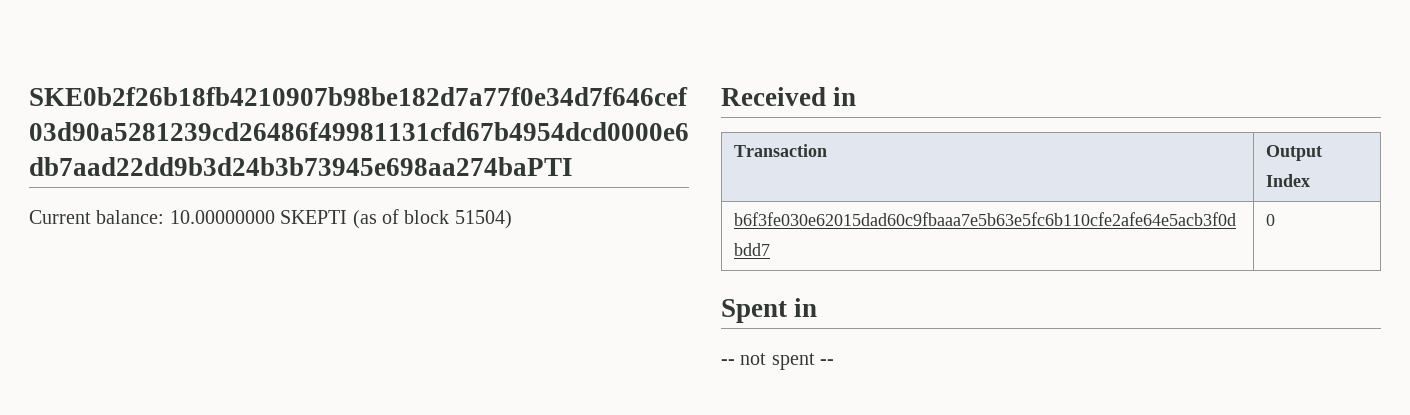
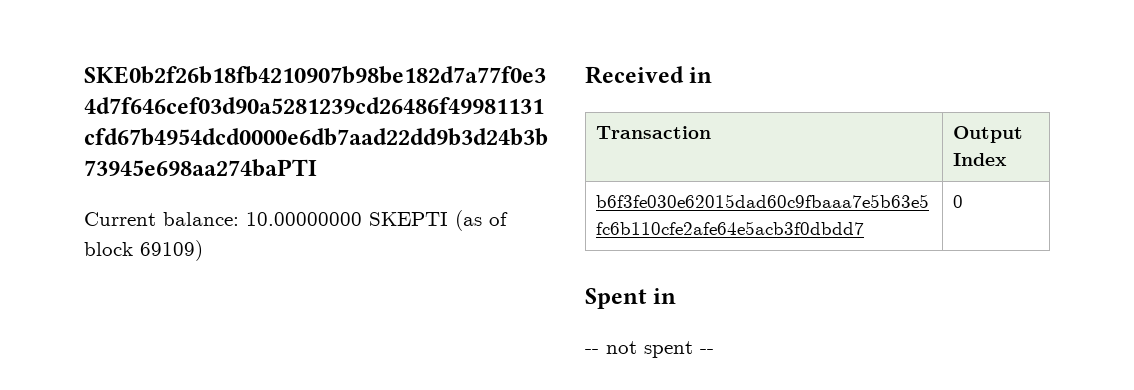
- Current balance: 10.00000000 SKEPTI (as of block 51504)
+ Current balance: 10.00000000 SKEPTI (as of block 69109)

